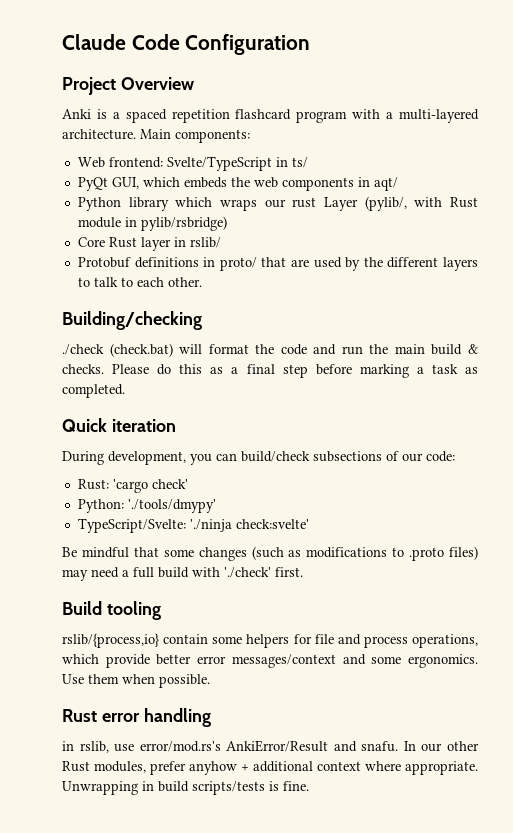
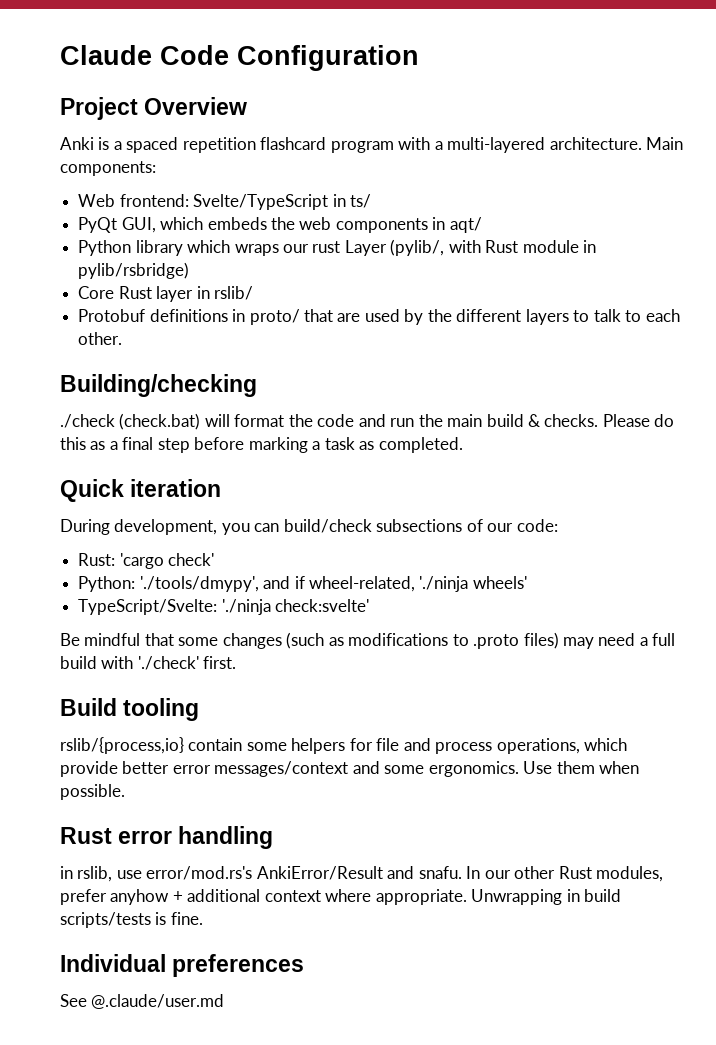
- Python: './tools/dmypy'
+ Python: './tools/dmypy', and if wheel-related, './ninja wheels'
+ Individual preferences
+ See @.claude/user.md

